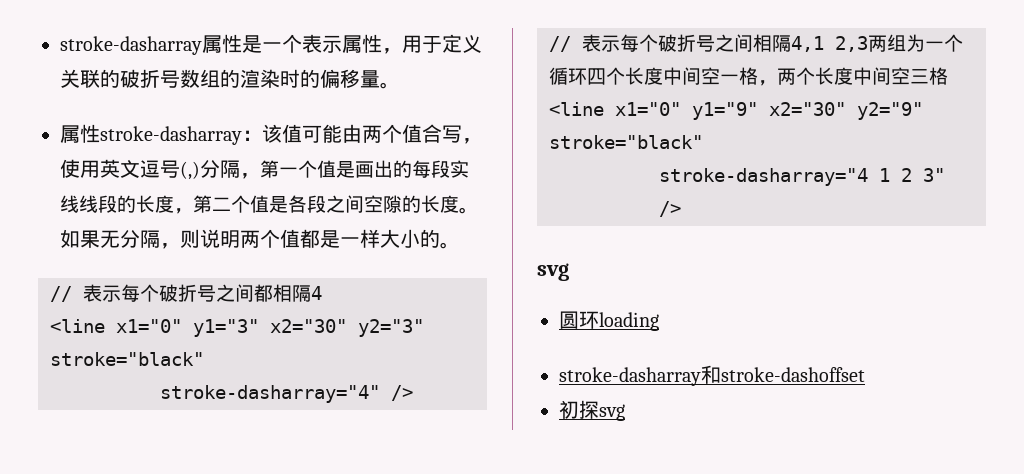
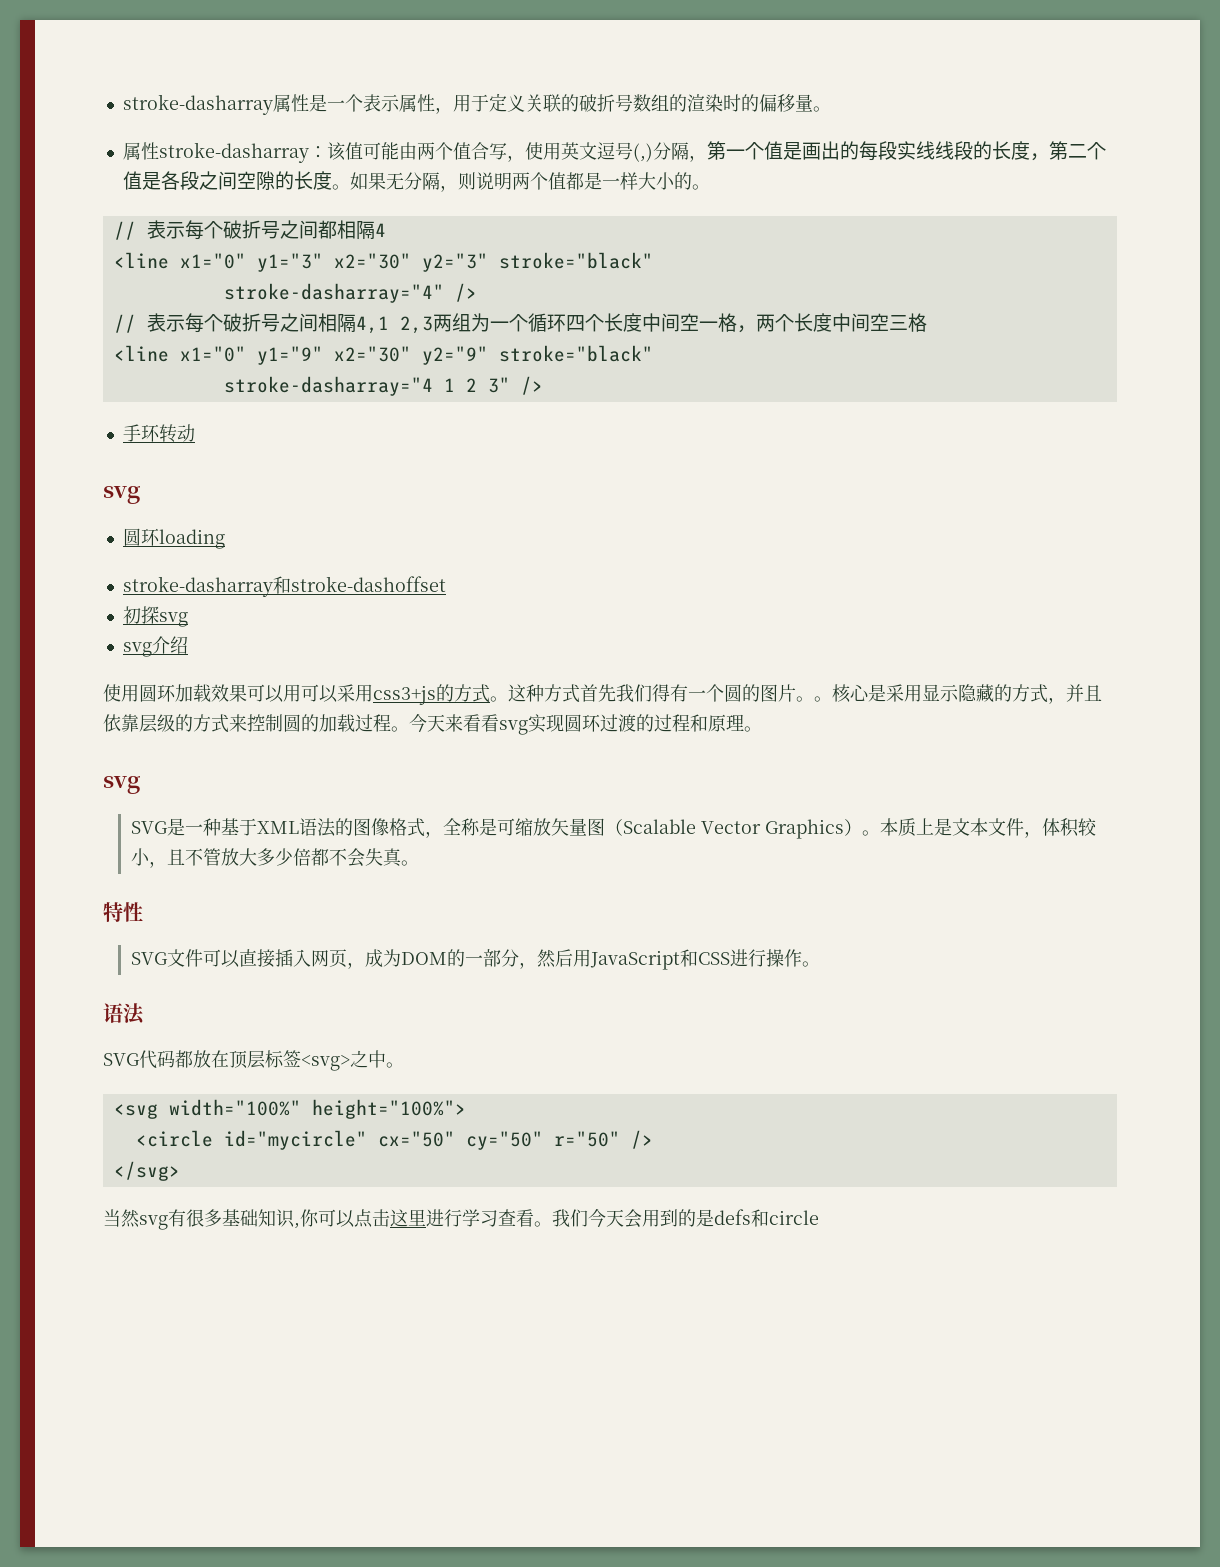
+ 手环转动
+ svg介绍
+ 使用圆环加载效果可以用可以采用css3+js的方式。这种方式首先我们得有一个圆的图片。。核心是采用显示隐藏的方式，并且依靠层级的方式来控制圆的加载过程。今天来看看svg实现圆环过渡的过程和原理。
+ svg
+ SVG是一种基于XML语法的图像格式，全称是可缩放矢量图（Scalable Vector Graphics）。本质上是文本文件，体积较小，且不管放大多少倍都不会失真。
+ 特性
+ SVG文件可以直接插入网页，成为DOM的一部分，然后用JavaScript和CSS进行操作。
+ 语法
+ SVG代码都放在顶层标签<svg>之中。
+ <svg width="100%" height="100%">
+ <circle id="mycircle" cx="50" cy="50" r="50" />
+ </svg>
+ 当然svg有很多基础知识,你可以点击这里进行学习查看。我们今天会用到的是defs和circle

